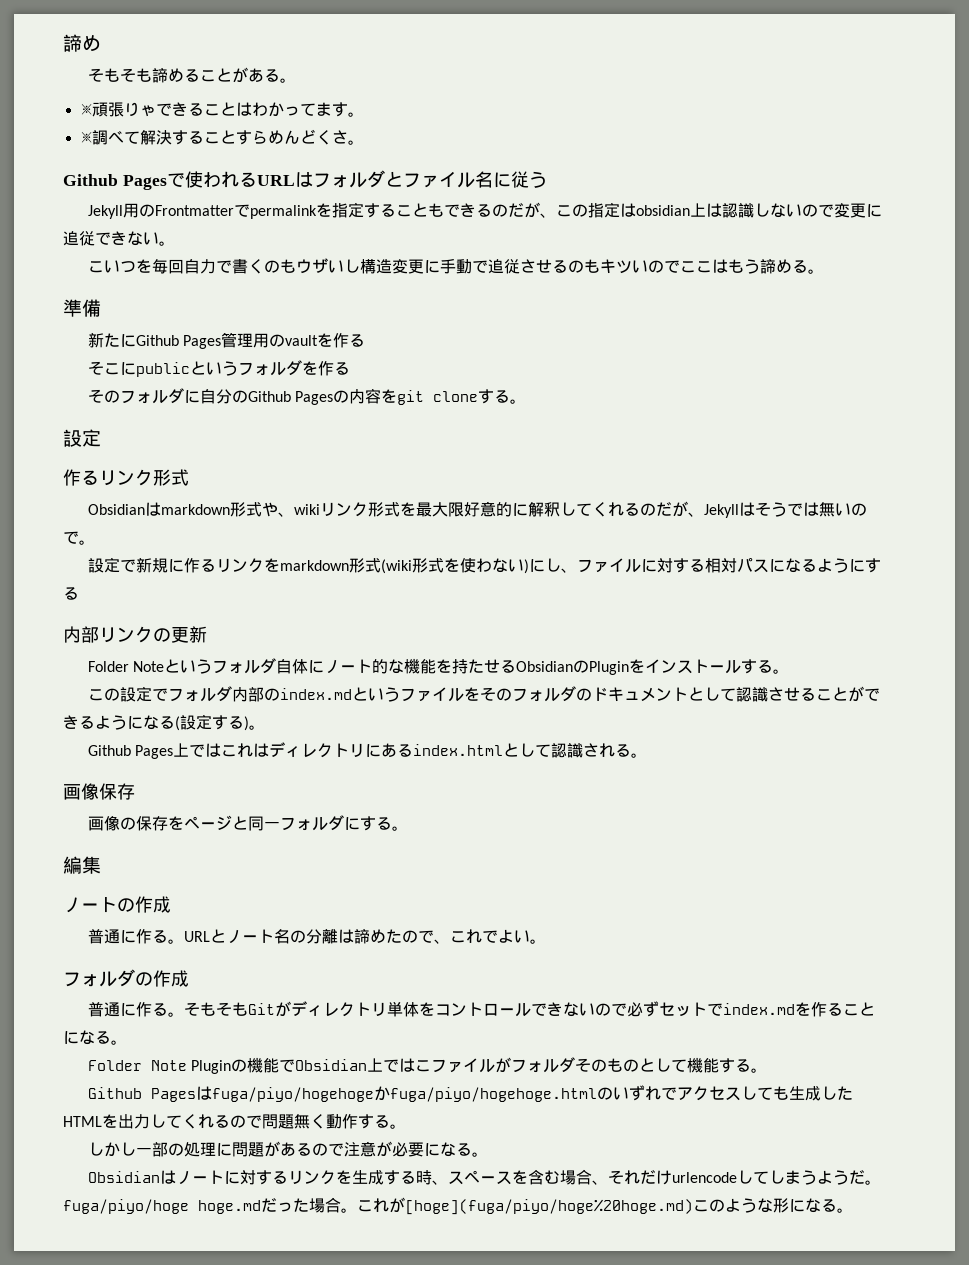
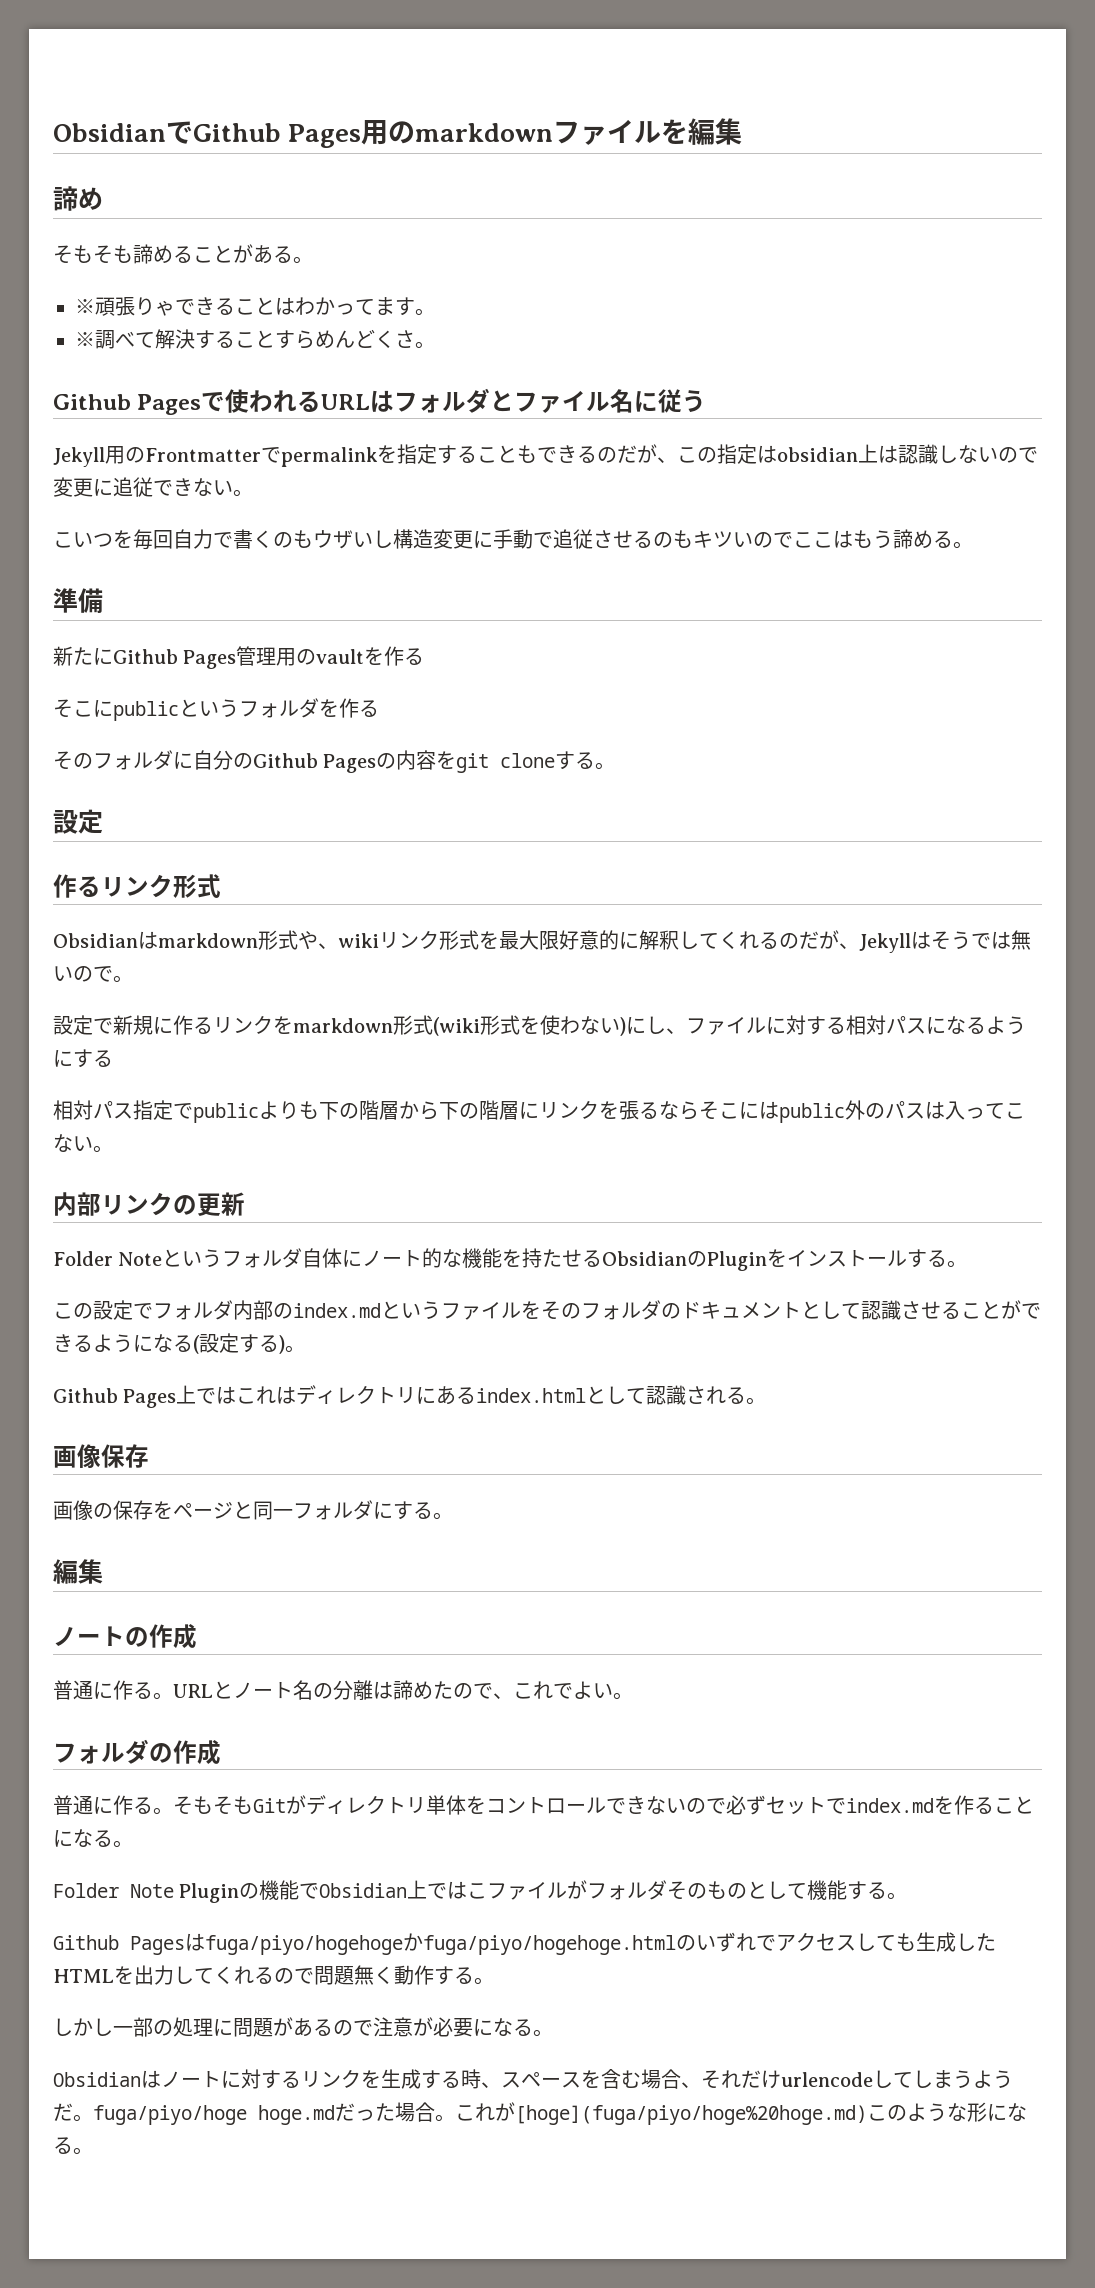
+ ObsidianでGithub Pages用のmarkdownファイルを編集
+ 相対パス指定でpublicよりも下の階層から下の階層にリンクを張るならそこにはpublic外のパスは入ってこない。

